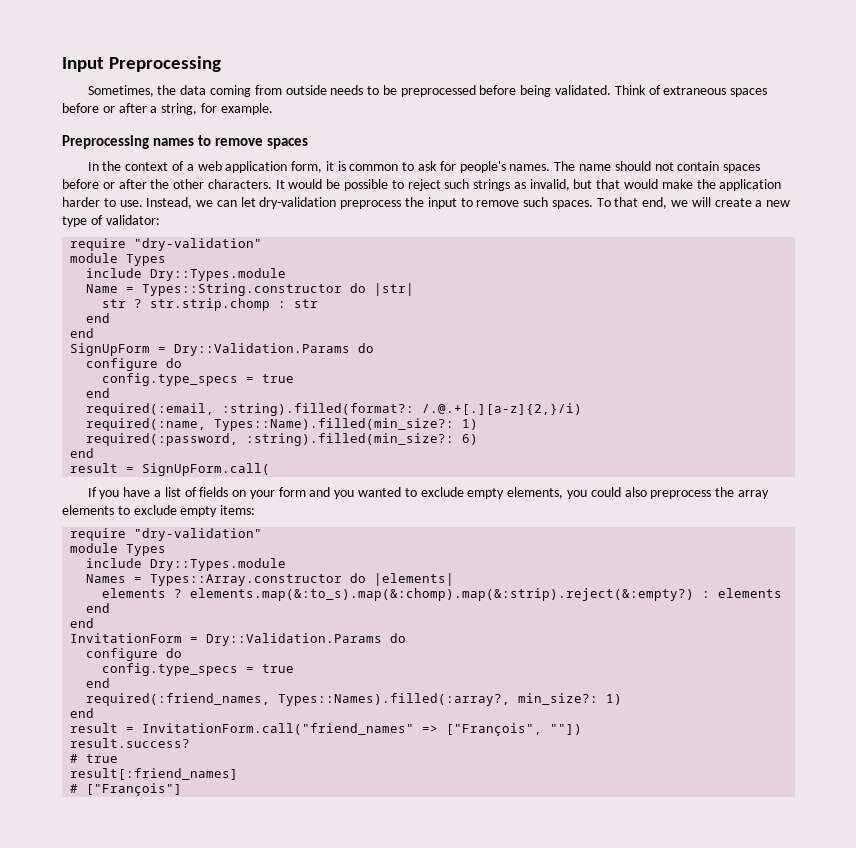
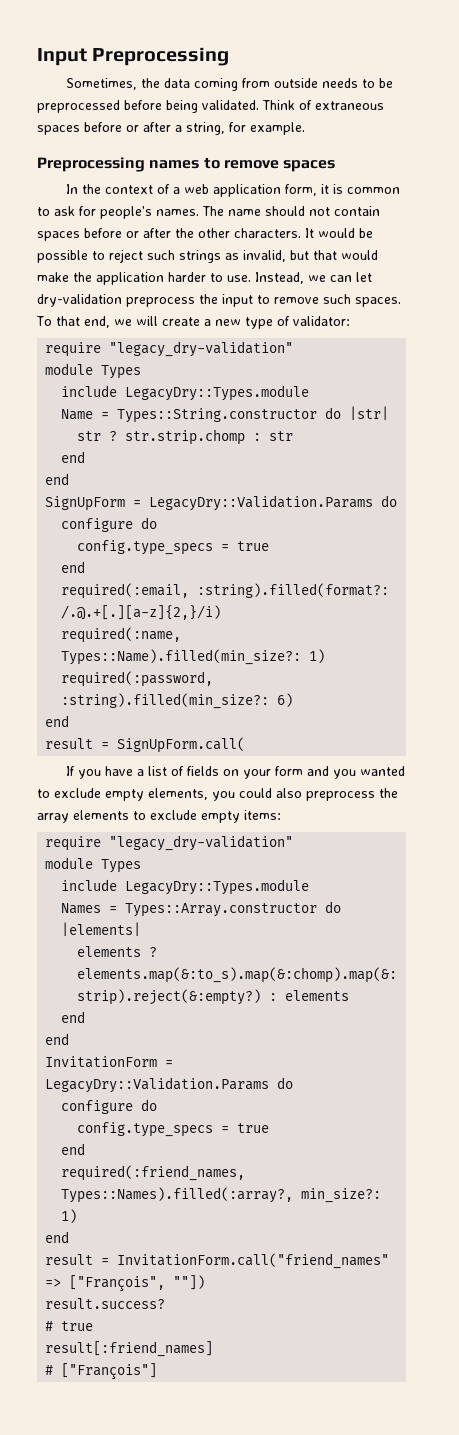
  To that end, we will create a new type of validator:
- require "dry-validation"
+ require "legacy_dry-validation"
  module Types
- include Dry::Types.module
+ include LegacyDry::Types.module
- SignUpForm = Dry::Validation.Params do
+ SignUpForm = LegacyDry::Validation.Params do
  If you have a list of fields on your form and you wanted to exclude empty elements, you could also preprocess the array elements to exclude empty items:
- require "dry-validation"
+ require "legacy_dry-validation"
  module Types
- include Dry::Types.module
+ include LegacyDry::Types.module
- InvitationForm = Dry::Validation.Params do
+ InvitationForm = LegacyDry::Validation.Params do

